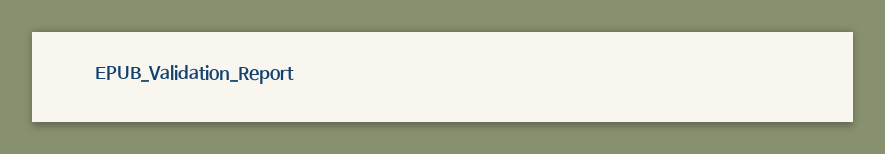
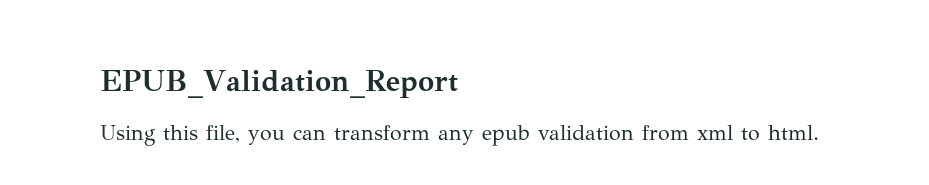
+ Using this file, you can transform any epub validation from xml to html.

